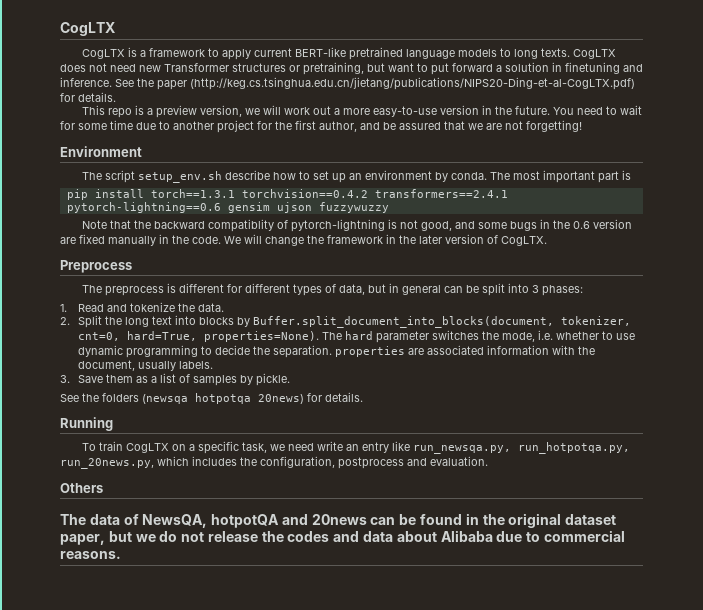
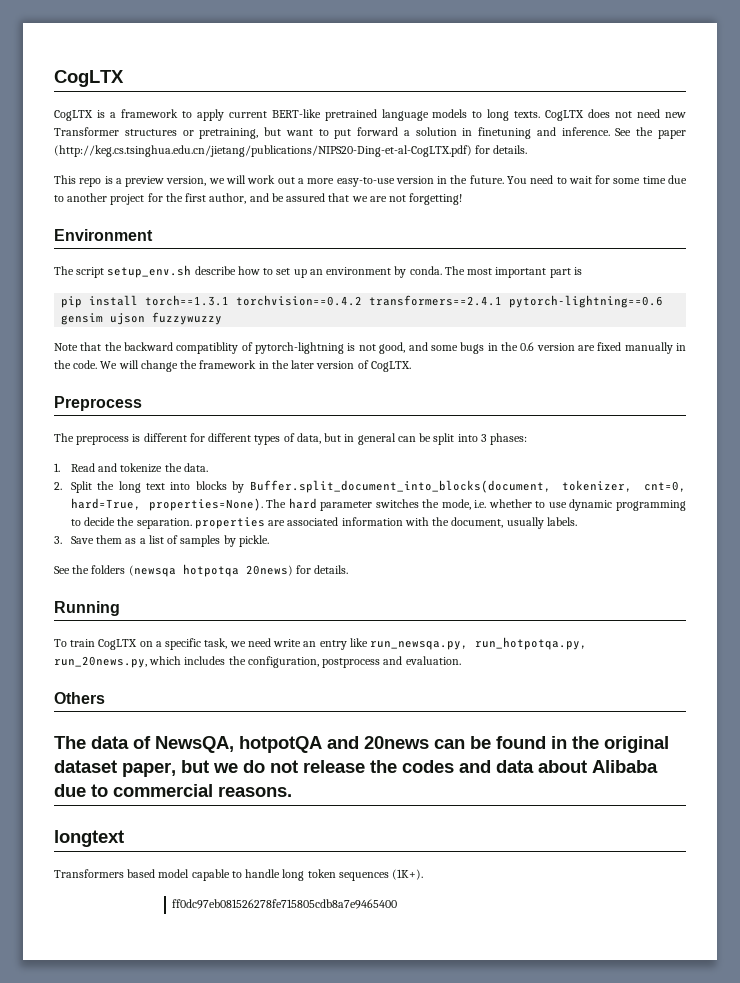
+ longtext
+ Transformers based model capable to handle long token sequences (1K+).
+ ff0dc97eb081526278fe715805cdb8a7e9465400

